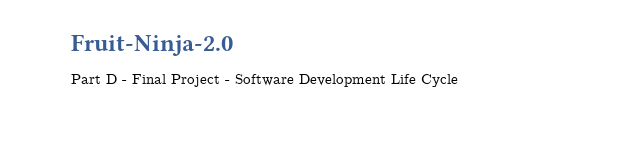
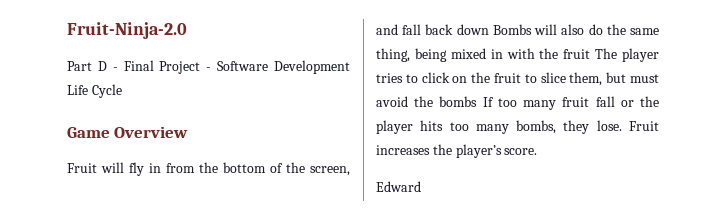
+ Game Overview
+ Fruit will fly in from the bottom of the screen, and fall back down Bombs will also do the same thing, being mixed in with the fruit The player tries to click on the fruit to slice them, but must avoid the bombs If too many fruit fall or the player hits too many bombs, they lose. Fruit increases the player’s score.
+ Edward

